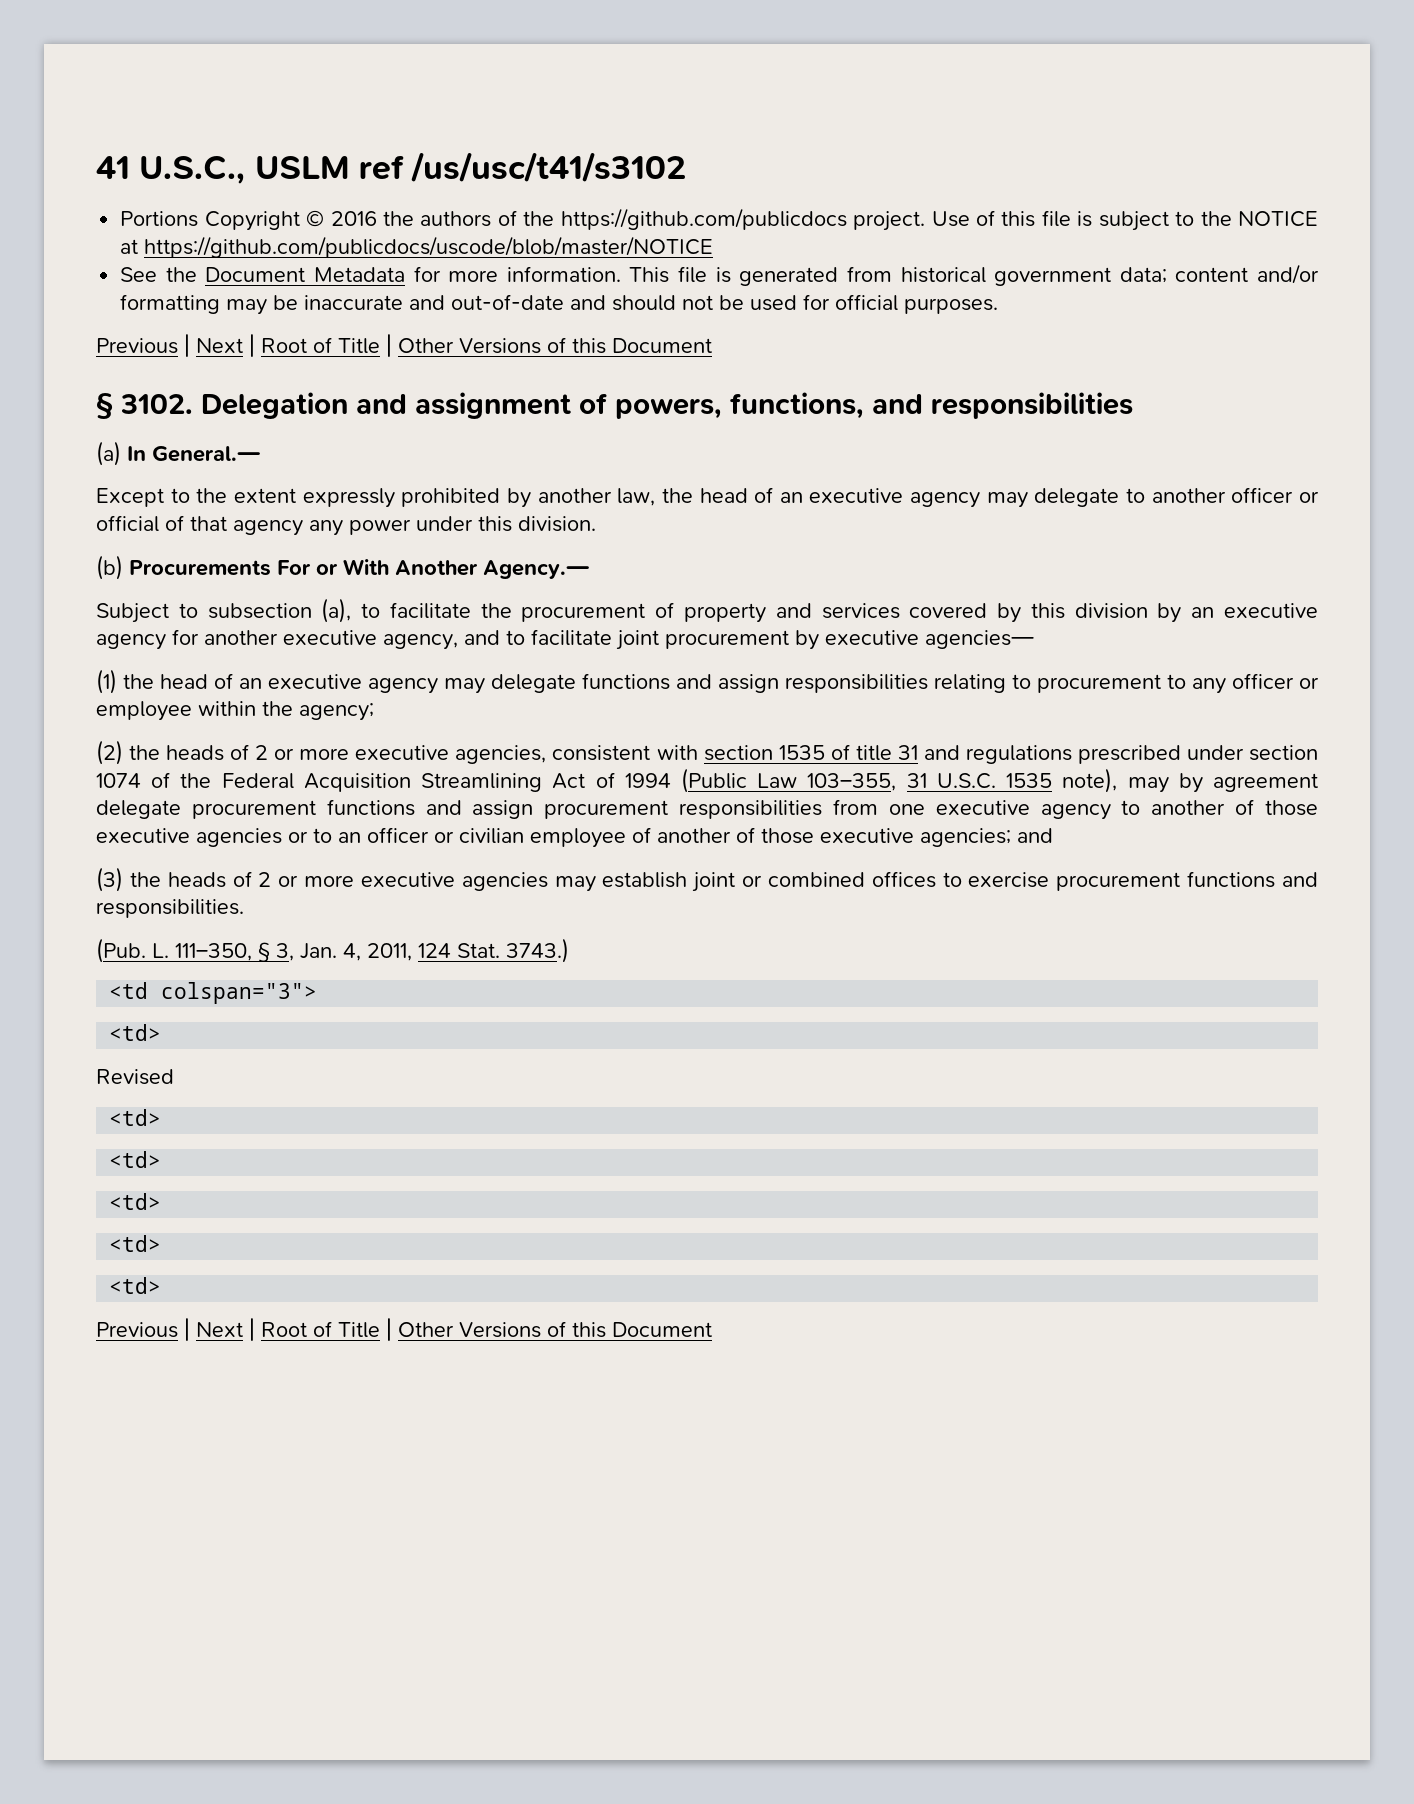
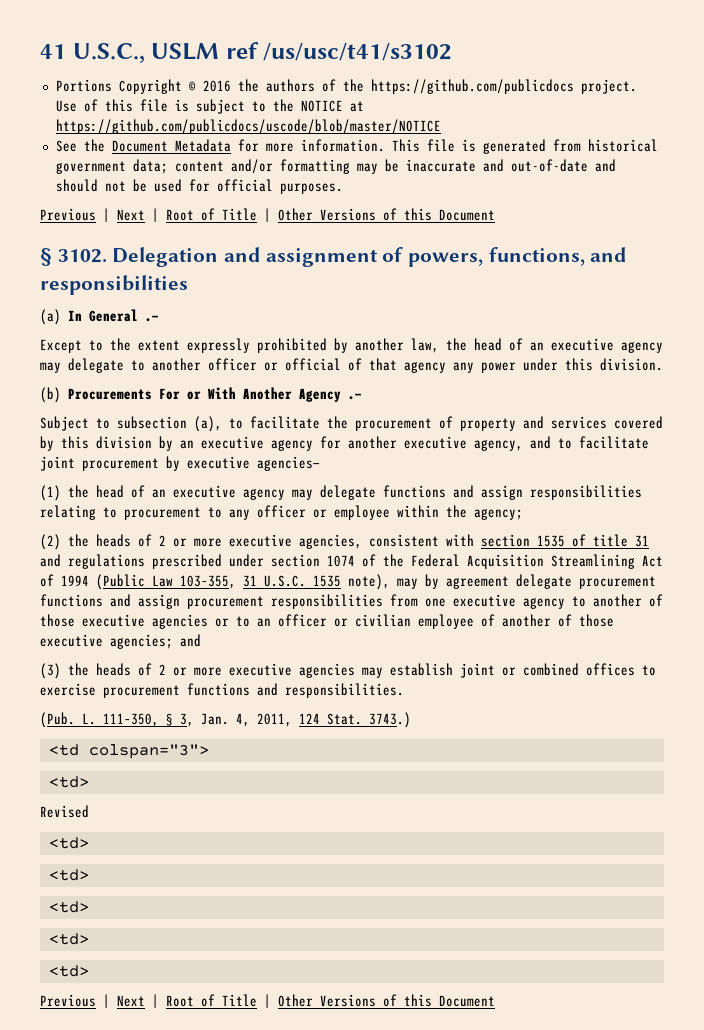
- (a) In General.—
+ (a) In General .—
- (b) Procurements For or With Another Agency.—
+ (b) Procurements For or With Another Agency .—

